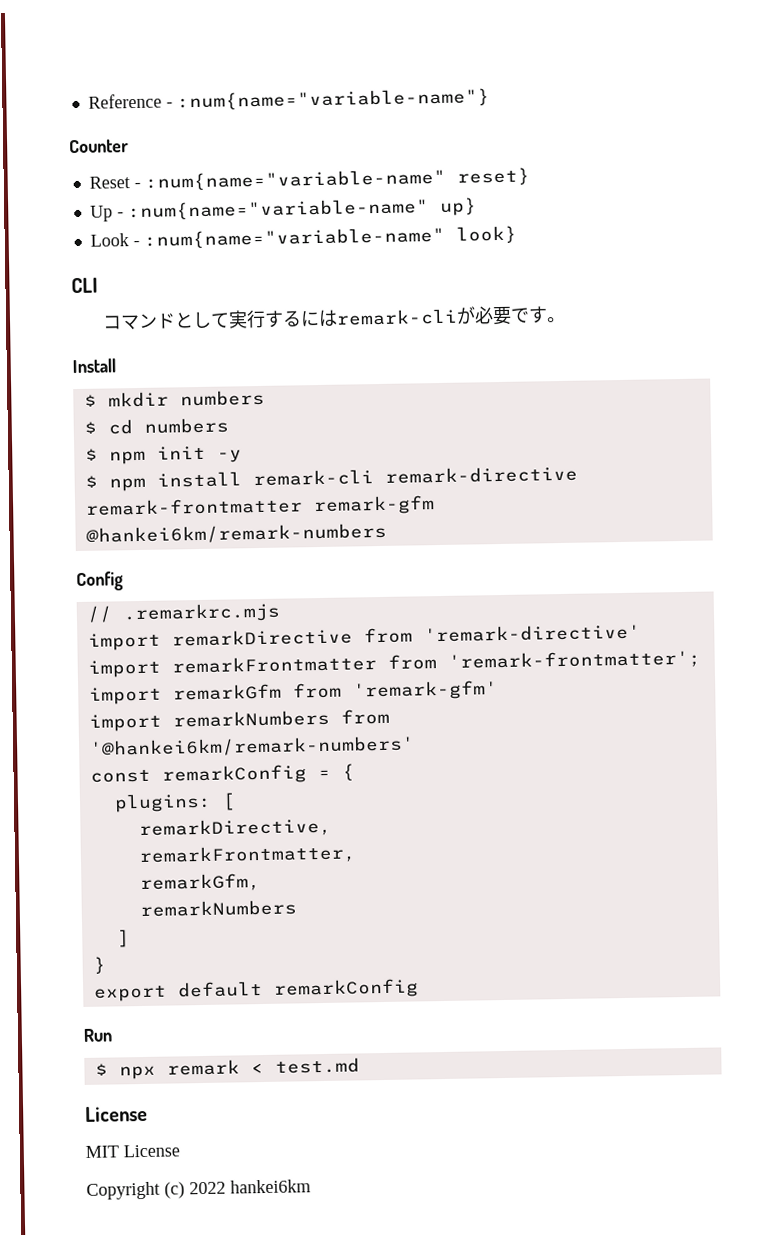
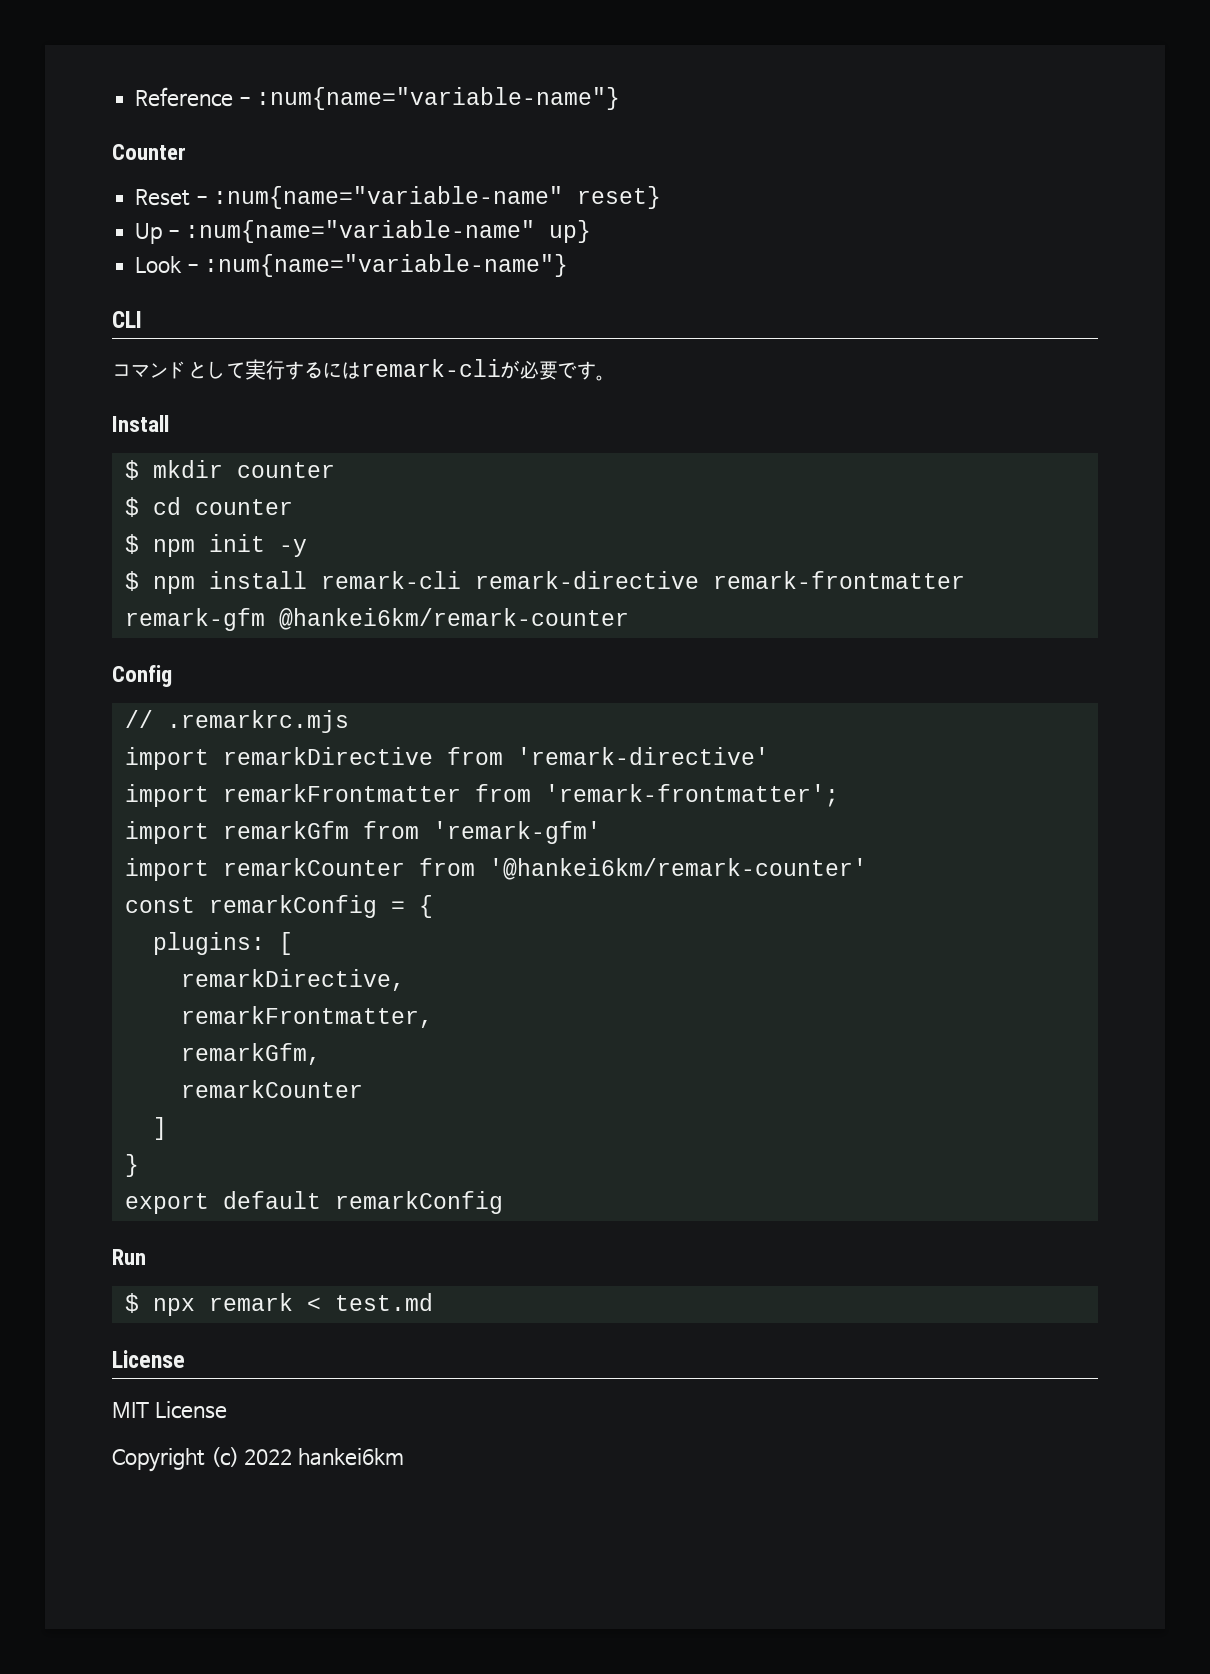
- Look - :num{name="variable-name" look}
+ Look - :num{name="variable-name"}
- $ mkdir numbers
+ $ mkdir counter
- $ cd numbers
+ $ cd counter
- $ npm install remark-cli remark-directive remark-frontmatter remark-gfm @hankei6km/remark-numbers
+ $ npm install remark-cli remark-directive remark-frontmatter remark-gfm @hankei6km/remark-counter
- import remarkNumbers from '@hankei6km/remark-numbers'
+ import remarkCounter from '@hankei6km/remark-counter'
  remarkGfm,
- remarkNumbers
+ remarkCounter

